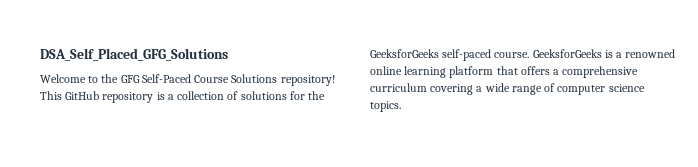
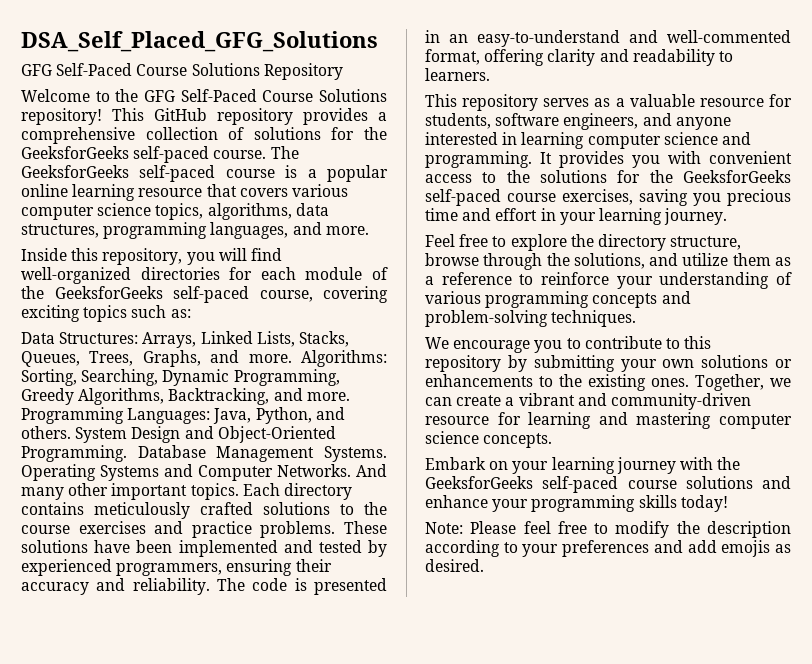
+ GFG Self-Paced Course Solutions Repository
- This GitHub repository is a collection of solutions for the GeeksforGeeks self-paced course.
+ This GitHub repository provides a comprehensive collection of solutions for the GeeksforGeeks self-paced course.
- GeeksforGeeks is a renowned online learning platform that offers a comprehensive curriculum covering a wide range of computer science topics.
+ The GeeksforGeeks self-paced course is a popular online learning resource that covers various computer science topics, algorithms, data structures, programming languages, and more.
+ Inside this repository, you will find well-organized directories for each module of the GeeksforGeeks self-paced course, covering exciting topics such as:
+ Data Structures: Arrays, Linked Lists, Stacks, Queues, Trees, Graphs, and more. Algorithms: Sorting, Searching, Dynamic Programming, Greedy Algorithms, Backtracking, and more. Programming Languages: Java, Python, and others. System Design and Object-Oriented Programming. Database Management Systems. Operating Systems and Computer Networks. And many other important topics. Each directory contains meticulously crafted solutions to the course exercises and practice problems. These solutions have been implemented and tested by experienced programmers, ensuring their accuracy and reliability. The code is presented in an easy-to-understand and well-commented format, offering clarity and readability to learners.
+ This repository serves as a valuable resource for students, software engineers, and anyone interested in learning computer science and programming. It provides you with convenient access to the solutions for the GeeksforGeeks self-paced course exercises, saving you precious time and effort in your learning journey.
+ Feel free to explore the directory structure, browse through the solutions, and utilize them as a reference to reinforce your understanding of various programming concepts and problem-solving techniques.
+ We encourage you to contribute to this repository by submitting your own solutions or enhancements to the existing ones. Together, we can create a vibrant and community-driven resource for learning and mastering computer science concepts.
+ Embark on your learning journey with the GeeksforGeeks self-paced course solutions and enhance your programming skills today!
+ Note: Please feel free to modify the description according to your preferences and add emojis as desired.

